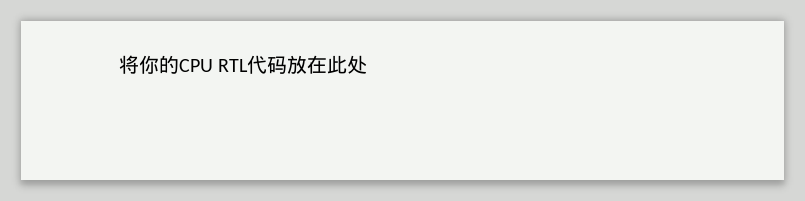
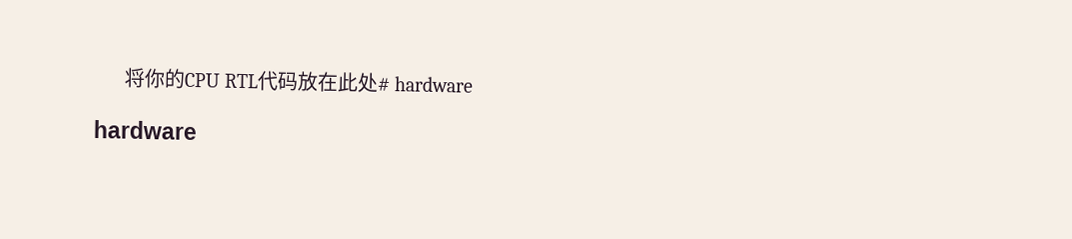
- 将你的CPU RTL代码放在此处
+ 将你的CPU RTL代码放在此处# hardware
+ hardware

